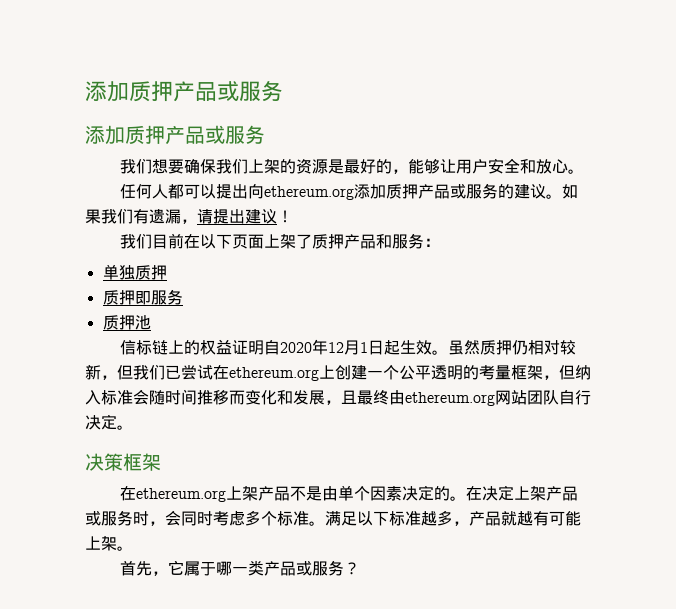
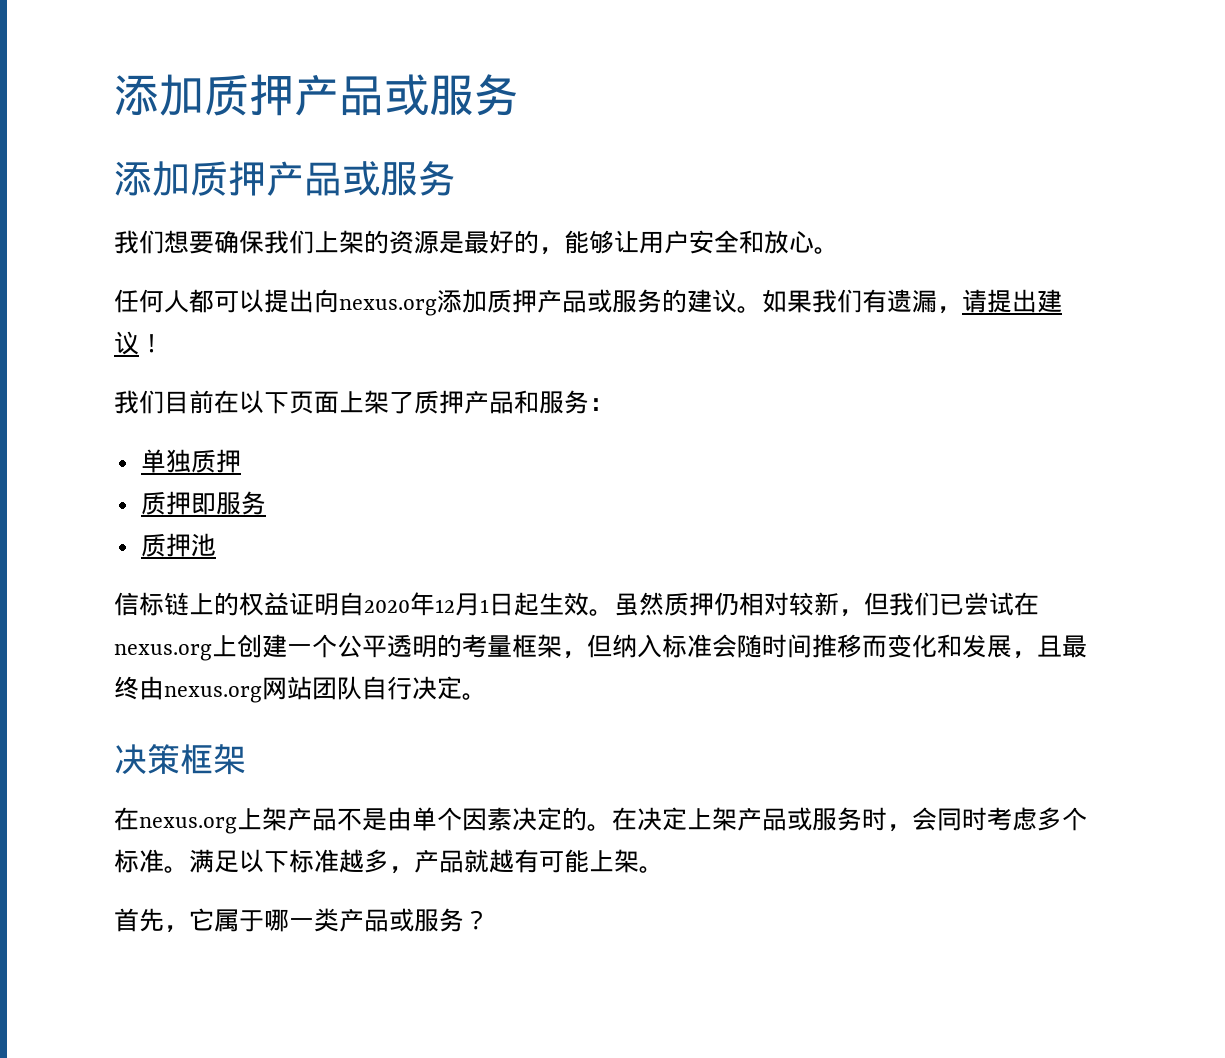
- 任何人都可以提出向ethereum.org添加质押产品或服务的建议。
+ 任何人都可以提出向nexus.org添加质押产品或服务的建议。
- 虽然质押仍相对较新，但我们已尝试在ethereum.org上创建一个公平透明的考量框架，但纳入标准会随时间推移而变化和发展，且最终由ethereum.org网站团队自行决定。
+ 虽然质押仍相对较新，但我们已尝试在nexus.org上创建一个公平透明的考量框架，但纳入标准会随时间推移而变化和发展，且最终由nexus.org网站团队自行决定。
- 在ethereum.org上架产品不是由单个因素决定的。
+ 在nexus.org上架产品不是由单个因素决定的。

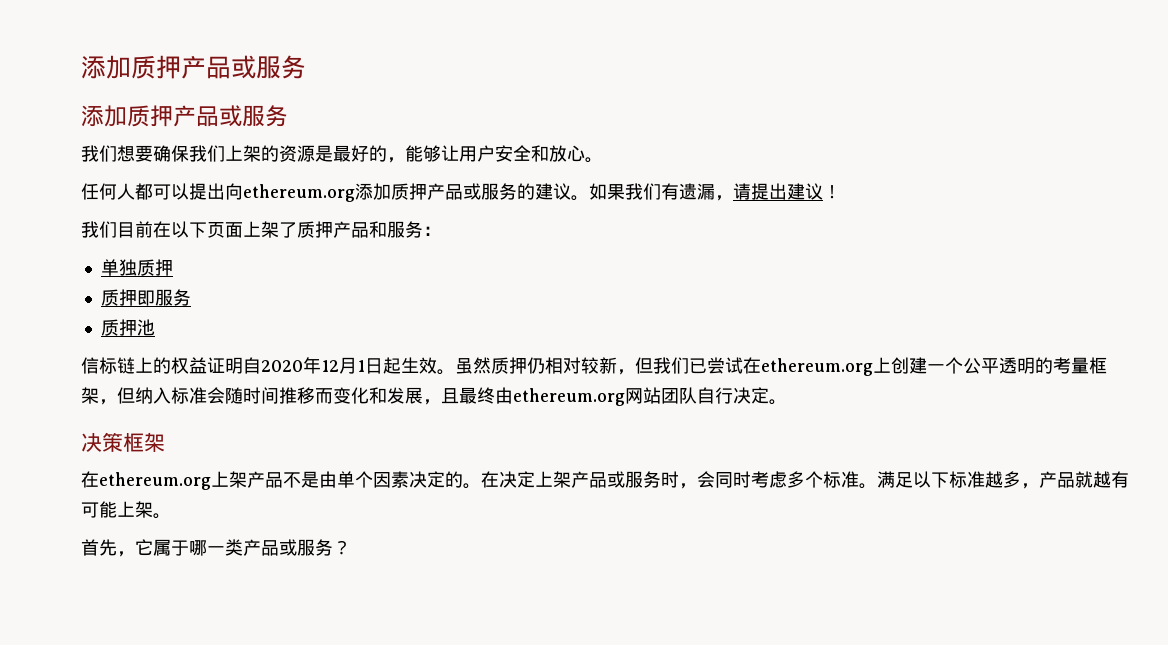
- 任何人都可以提出向nexus.org添加质押产品或服务的建议。
+ 任何人都可以提出向ethereum.org添加质押产品或服务的建议。
- 虽然质押仍相对较新，但我们已尝试在nexus.org上创建一个公平透明的考量框架，但纳入标准会随时间推移而变化和发展，且最终由nexus.org网站团队自行决定。
+ 虽然质押仍相对较新，但我们已尝试在ethereum.org上创建一个公平透明的考量框架，但纳入标准会随时间推移而变化和发展，且最终由ethereum.org网站团队自行决定。
- 在nexus.org上架产品不是由单个因素决定的。
+ 在ethereum.org上架产品不是由单个因素决定的。

